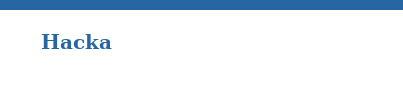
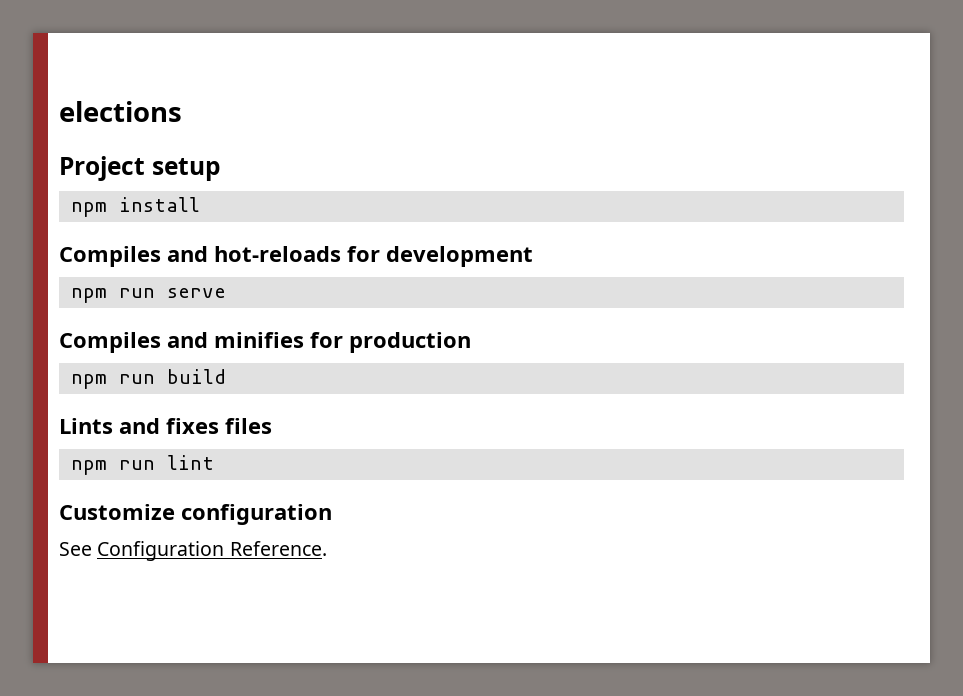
- Hacka
+ elections
+ Project setup
+ npm install
+ Compiles and hot-reloads for development
+ npm run serve
+ Compiles and minifies for production
+ npm run build
+ Lints and fixes files
+ npm run lint
+ Customize configuration
+ See Configuration Reference.

